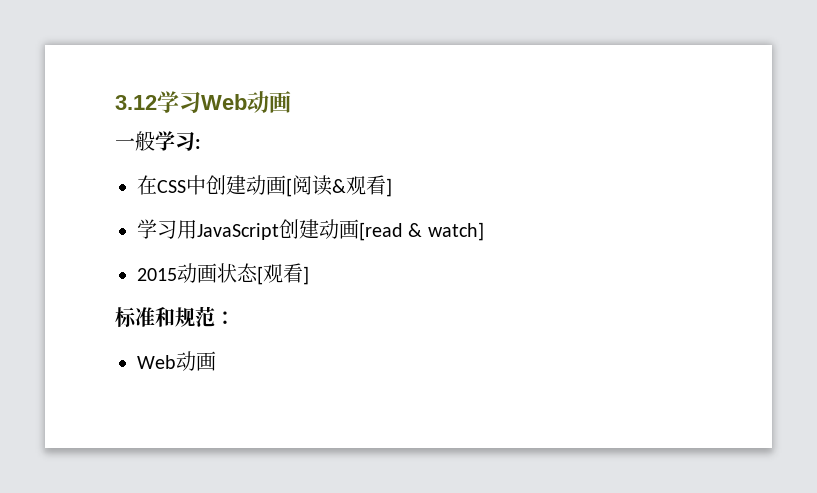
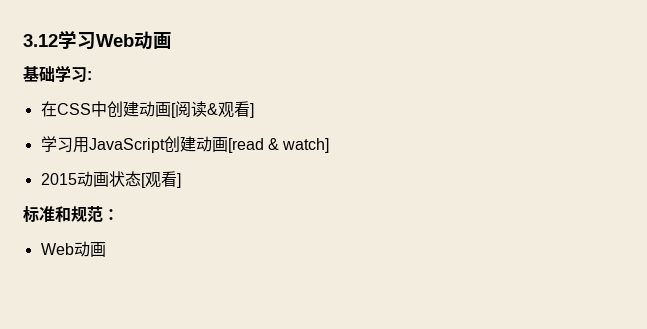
- 一般学习:
+ 基础学习:

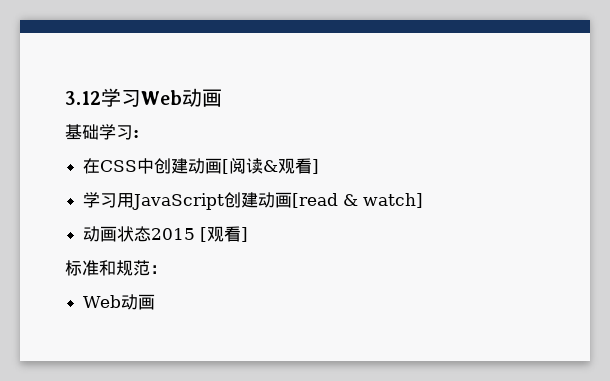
- 2015动画状态[观看]
+ 动画状态2015 [观看]

